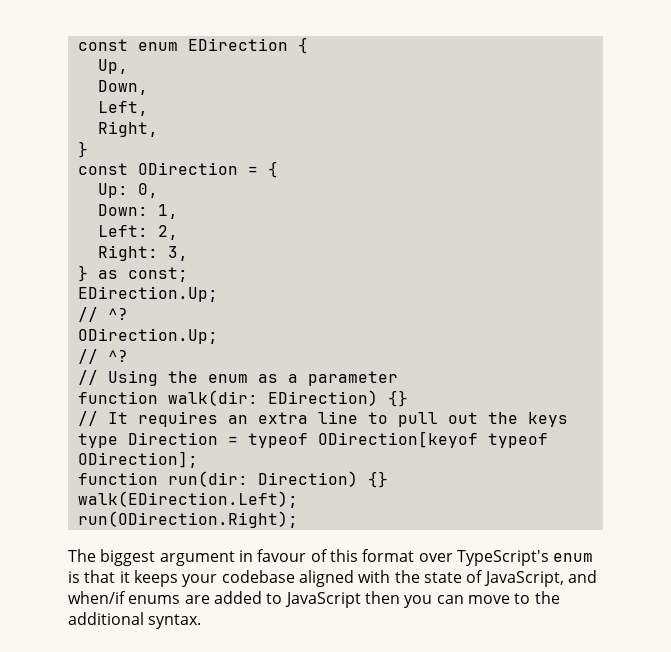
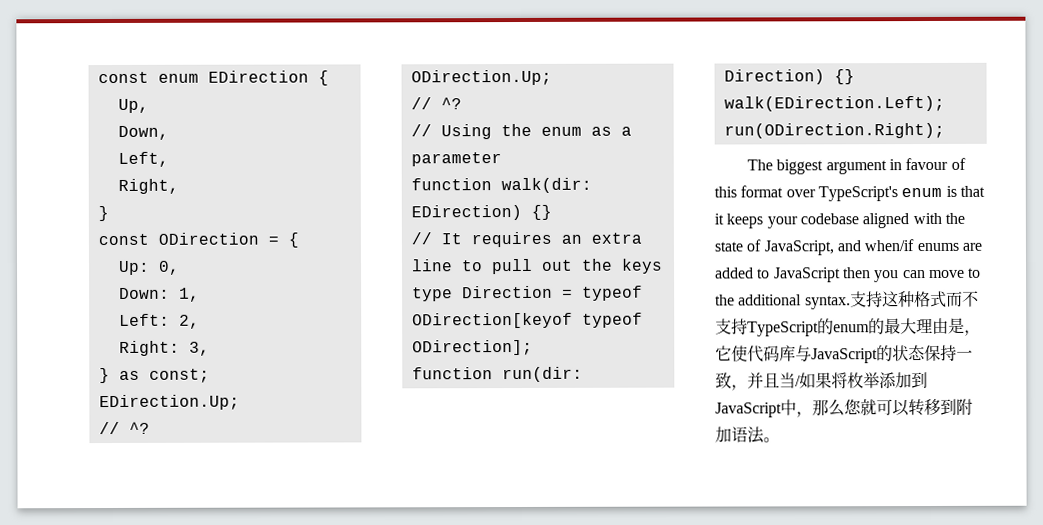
+ 支持这种格式而不支持TypeScript的enum的最大理由是，它使代码库与JavaScript的状态保持一致，并且当/如果将枚举添加到JavaScript中，那么您就可以转移到附加语法。

